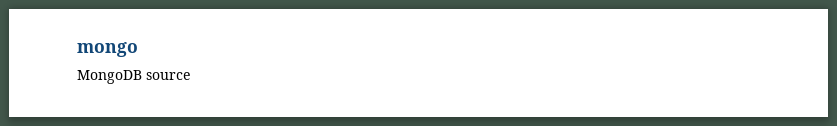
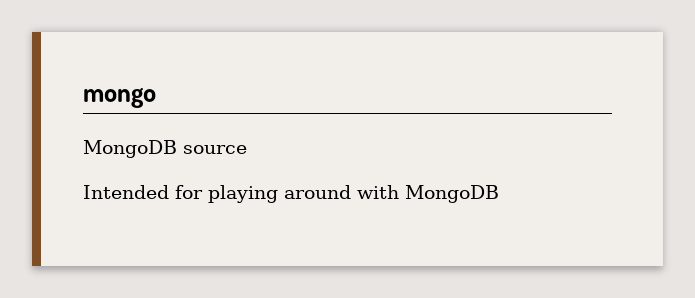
+ Intended for playing around with MongoDB

